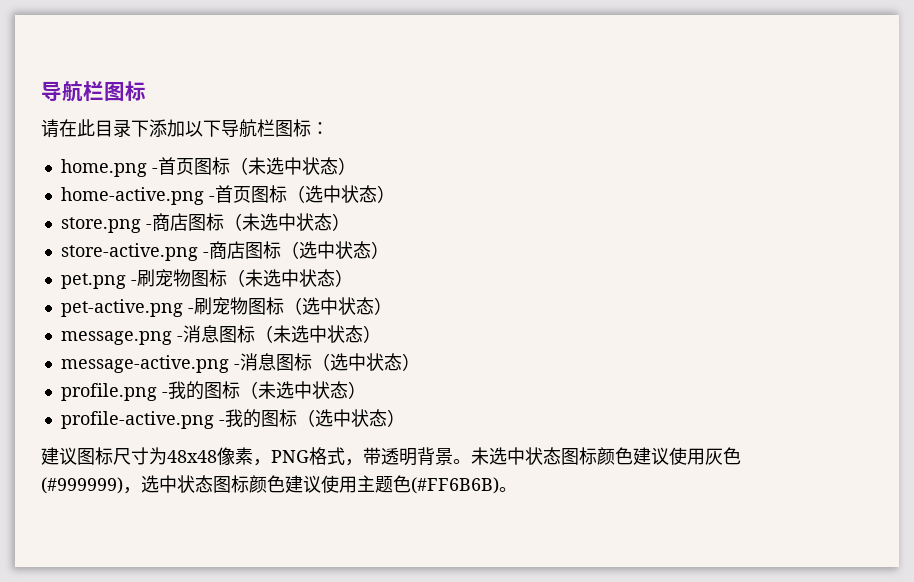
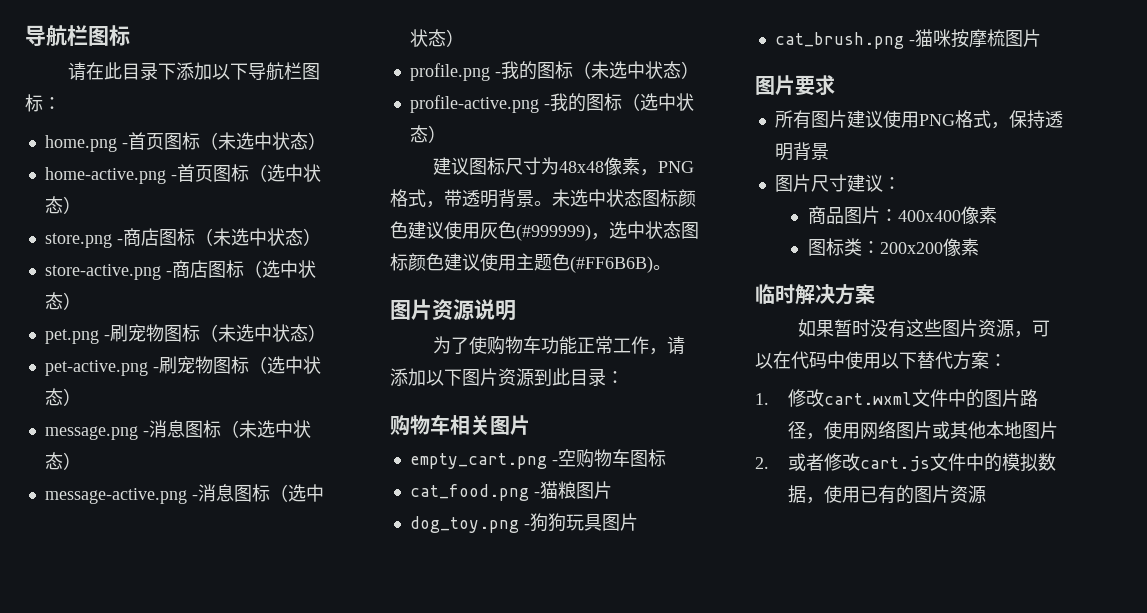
+ 图片资源说明
+ 为了使购物车功能正常工作，请添加以下图片资源到此目录：
+ 购物车相关图片
+ empty_cart.png -空购物车图标
+ cat_food.png -猫粮图片
+ dog_toy.png -狗狗玩具图片
+ cat_brush.png -猫咪按摩梳图片
+ 图片要求
+ 所有图片建议使用PNG格式，保持透明背景
+ 图片尺寸建议：
+ 商品图片：400x400像素
+ 图标类：200x200像素
+ 临时解决方案
+ 如果暂时没有这些图片资源，可以在代码中使用以下替代方案：
+ 1.修改cart.wxml文件中的图片路径，使用网络图片或其他本地图片
+ 2.或者修改cart.js文件中的模拟数据，使用已有的图片资源

